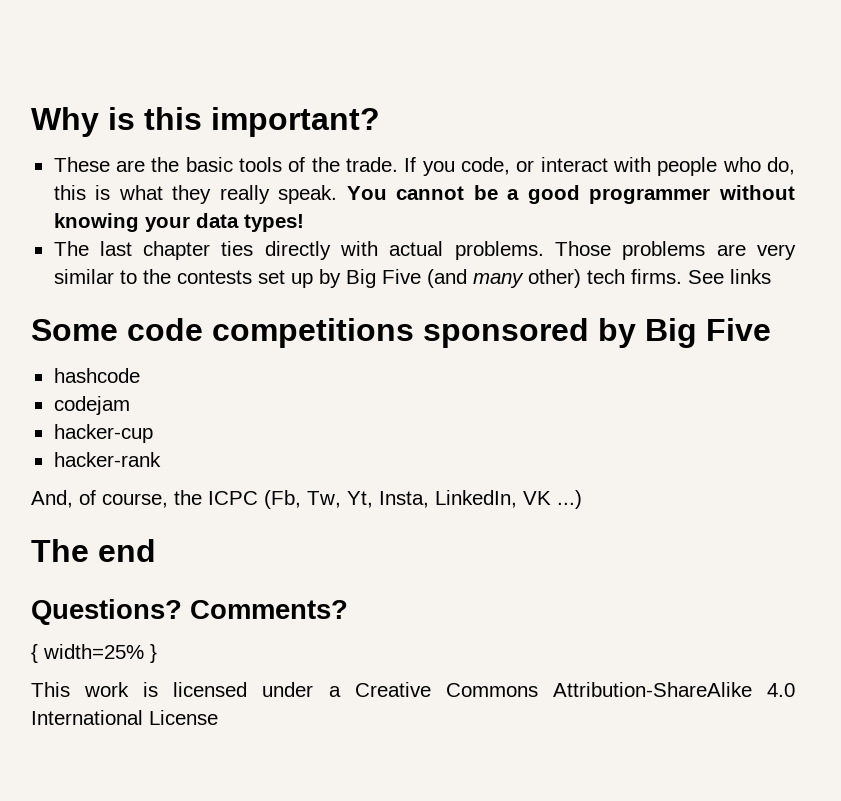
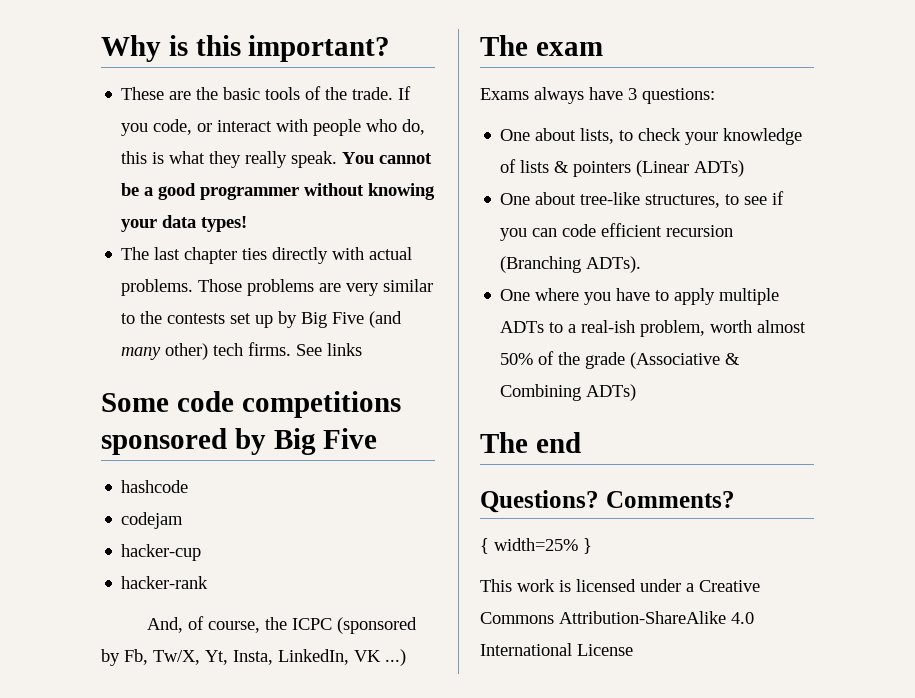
- And, of course, the ICPC (Fb, Tw, Yt, Insta, LinkedIn, VK ...)
+ And, of course, the ICPC (sponsored by Fb, Tw/X, Yt, Insta, LinkedIn, VK ...)
+ The exam
+ Exams always have 3 questions:
+ One about lists, to check your knowledge of lists & pointers (Linear ADTs)
+ One about tree-like structures, to see if you can code efficient recursion (Branching ADTs).
+ One where you have to apply multiple ADTs to a real-ish problem, worth almost 50% of the grade (Associative & Combining ADTs)

